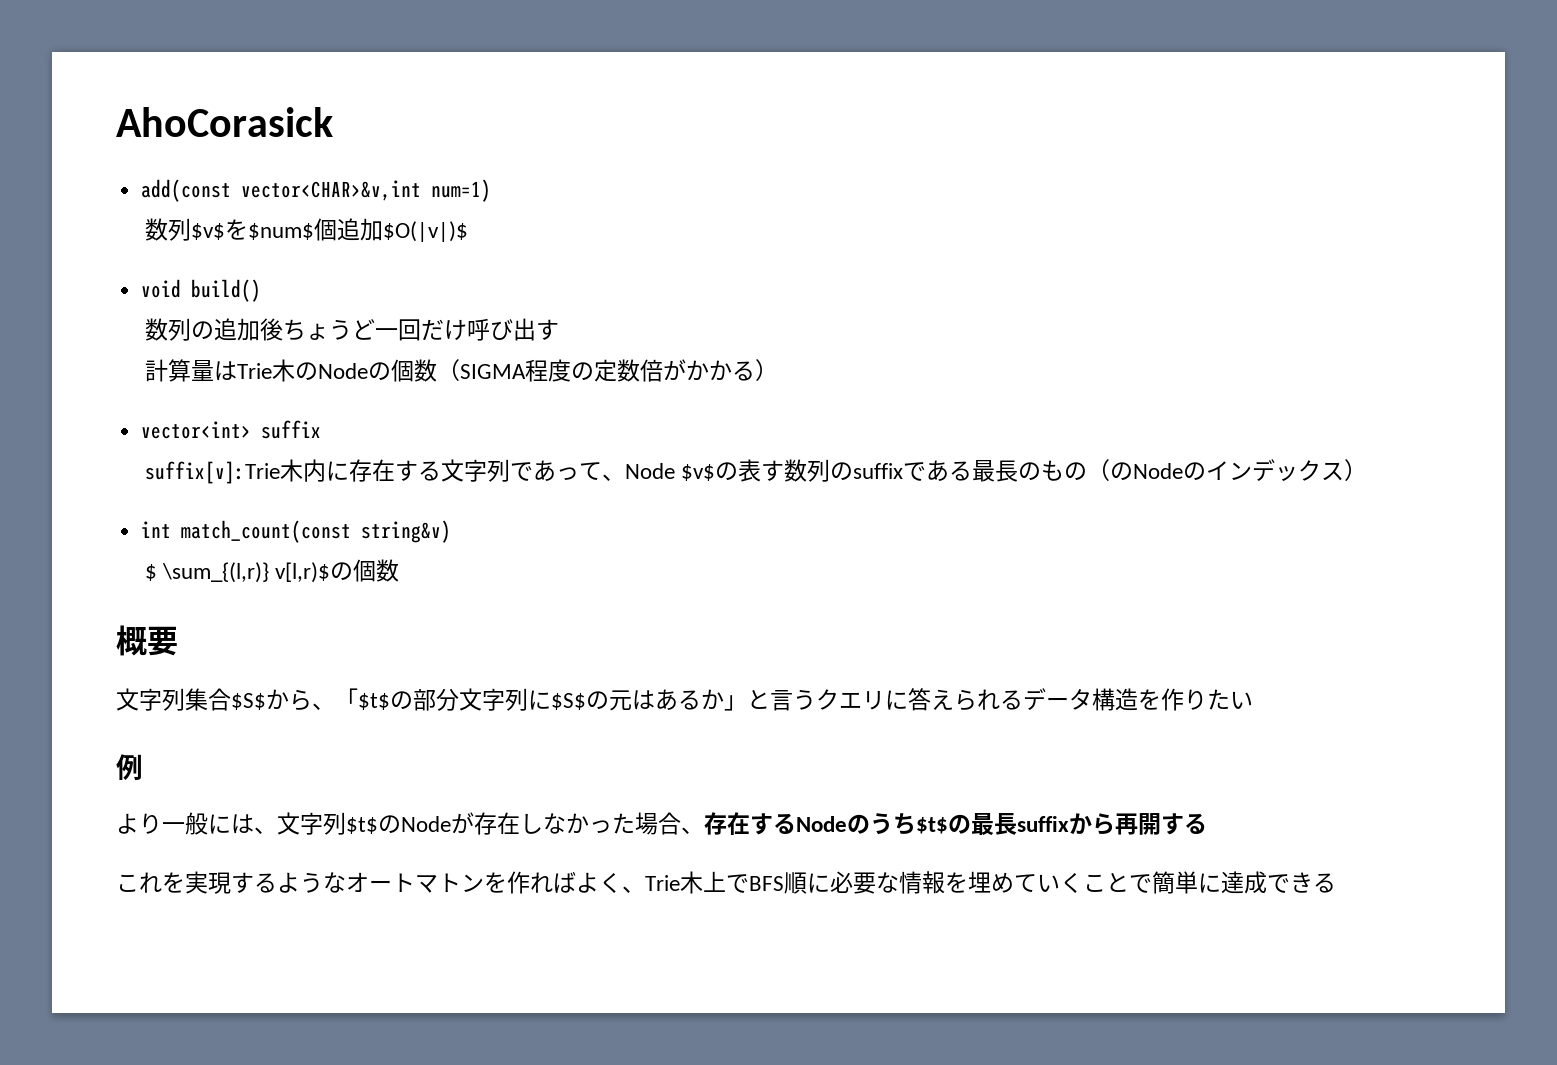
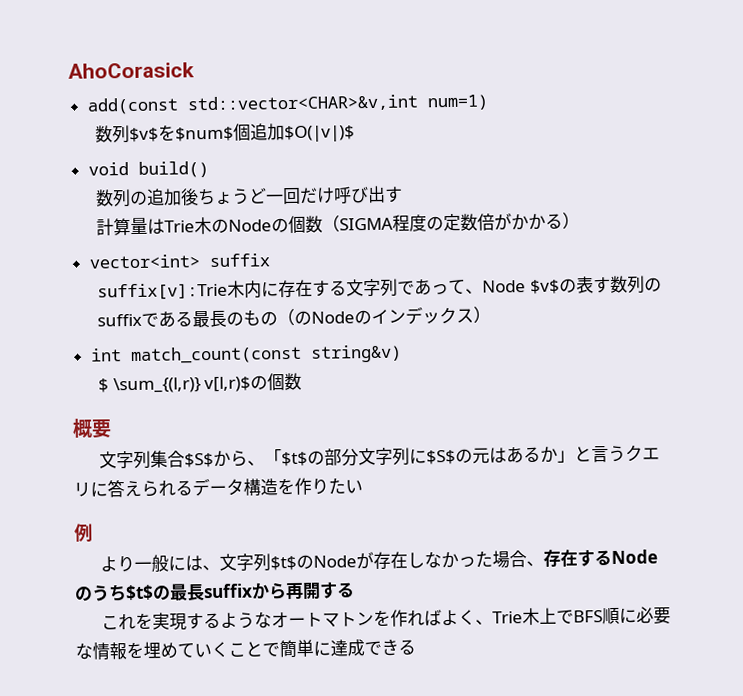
- add(const vector<CHAR>&v,int num=1)
+ add(const std::vector<CHAR>&v,int num=1)

